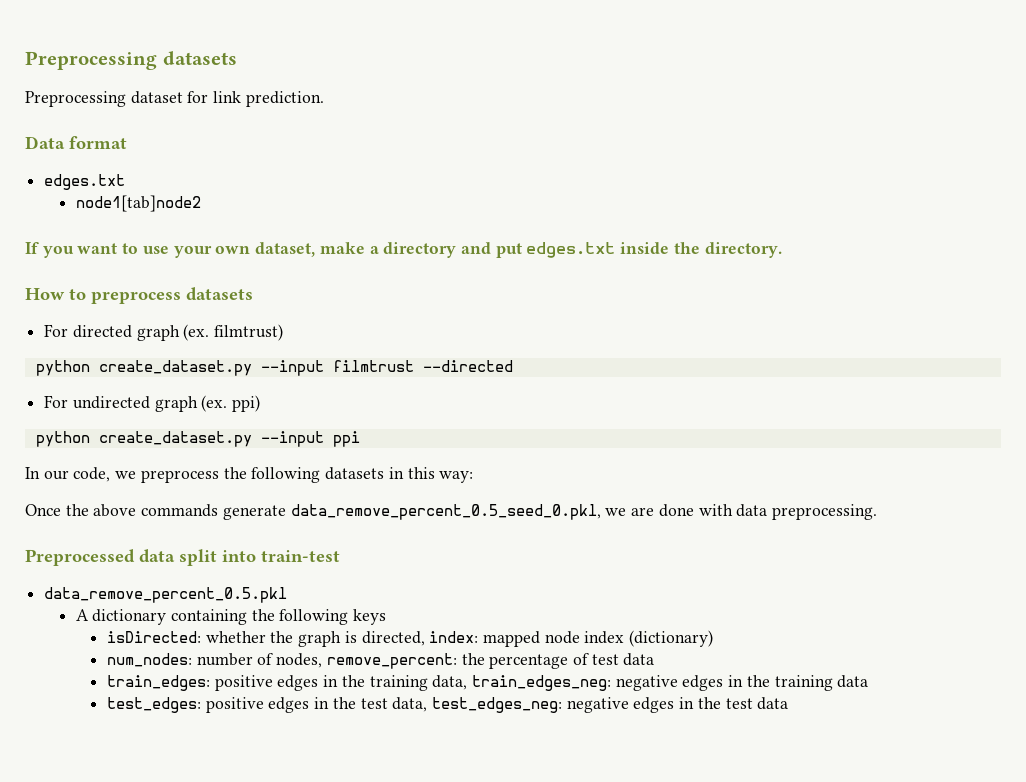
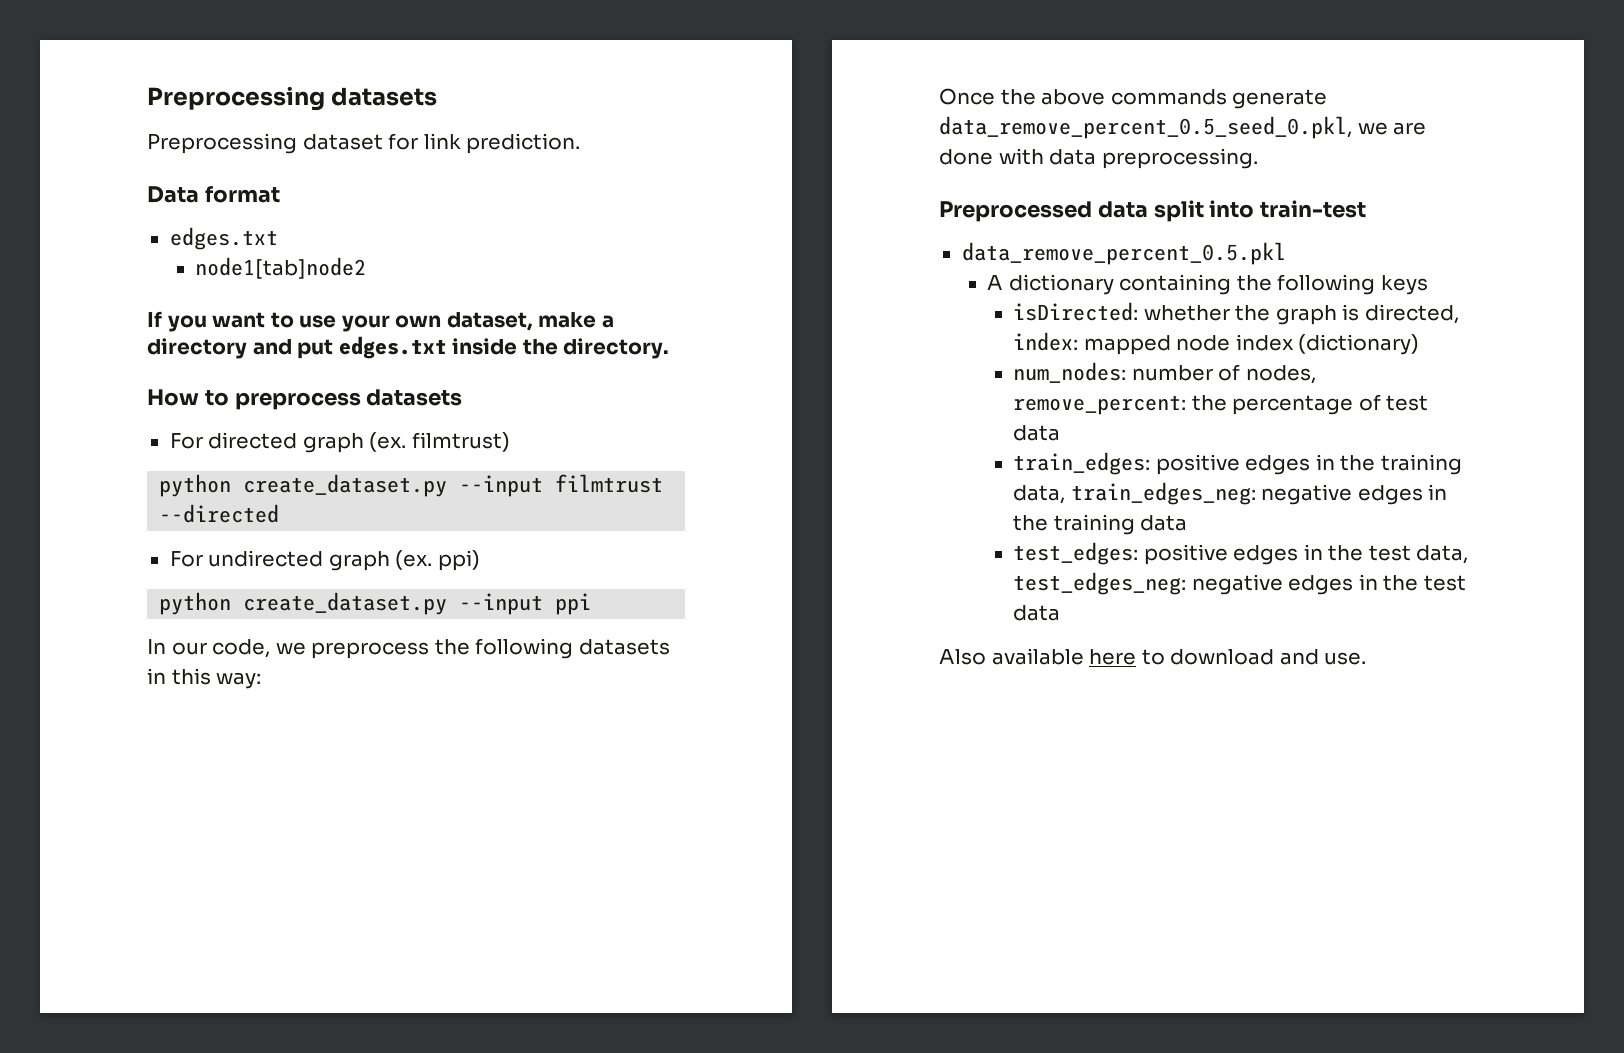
+ Also available here to download and use.

